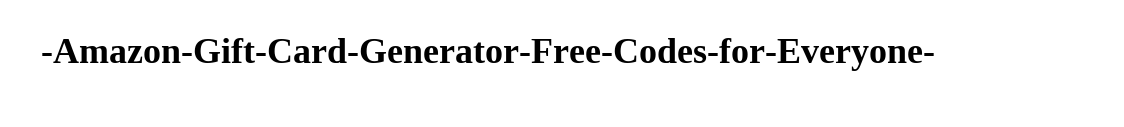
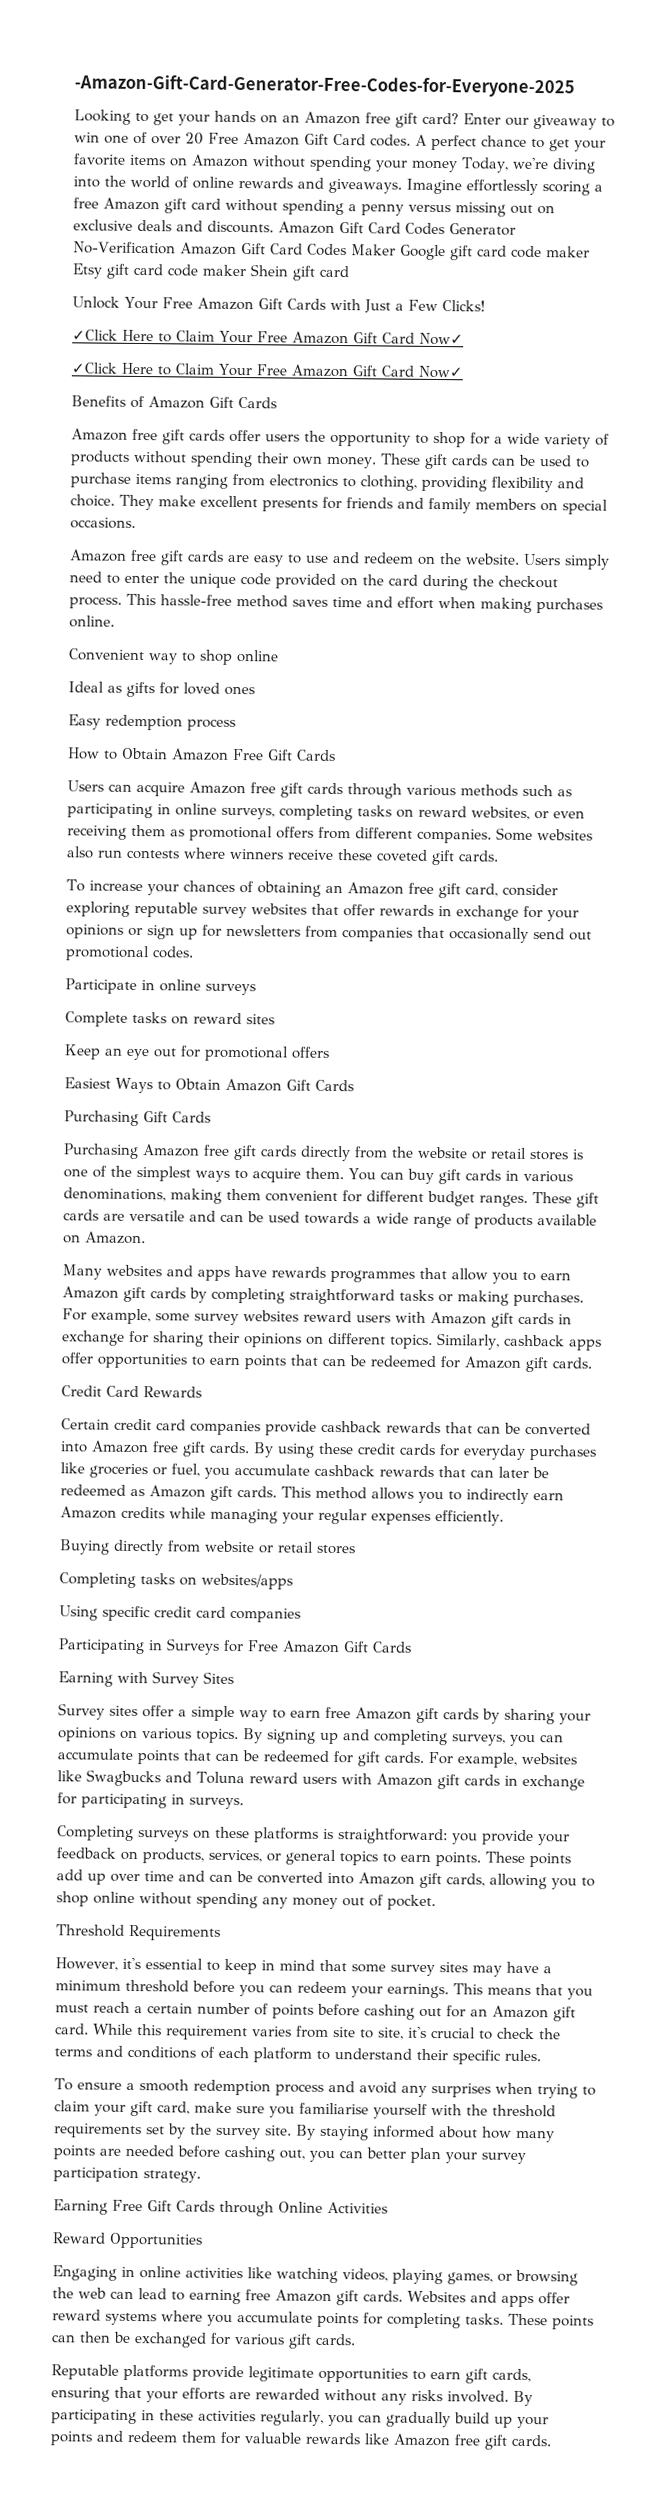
- -Amazon-Gift-Card-Generator-Free-Codes-for-Everyone-
+ -Amazon-Gift-Card-Generator-Free-Codes-for-Everyone-2025
+ Looking to get your hands on an Amazon free gift card? Enter our giveaway to win one of over 20 Free Amazon Gift Card codes. A perfect chance to get your favorite items on Amazon without spending your money Today, we're diving into the world of online rewards and giveaways. Imagine effortlessly scoring a free Amazon gift card without spending a penny versus missing out on exclusive deals and discounts. Amazon Gift Card Codes Generator No-Verification Amazon Gift Card Codes Maker Google gift card code maker Etsy gift card code maker Shein gift card
+ Unlock Your Free Amazon Gift Cards with Just a Few Clicks!
+ ✓Click Here to Claim Your Free Amazon Gift Card Now✓
+ ✓Click Here to Claim Your Free Amazon Gift Card Now✓
+ Benefits of Amazon Gift Cards
+ Amazon free gift cards offer users the opportunity to shop for a wide variety of products without spending their own money. These gift cards can be used to purchase items ranging from electronics to clothing, providing flexibility and choice. They make excellent presents for friends and family members on special occasions.
+ Amazon free gift cards are easy to use and redeem on the website. Users simply need to enter the unique code provided on the card during the checkout process. This hassle-free method saves time and effort when making purchases online.
+ Convenient way to shop online
+ Ideal as gifts for loved ones
+ Easy redemption process
+ How to Obtain Amazon Free Gift Cards
+ Users can acquire Amazon free gift cards through various methods such as participating in online surveys, completing tasks on reward websites, or even receiving them as promotional offers from different companies. Some websites also run contests where winners receive these coveted gift cards.
+ To increase your chances of obtaining an Amazon free gift card, consider exploring reputable survey websites that offer rewards in exchange for your opinions or sign up for newsletters from companies that occasionally send out promotional codes.
+ Participate in online surveys
+ Complete tasks on reward sites
+ Keep an eye out for promotional offers
+ Easiest Ways to Obtain Amazon Gift Cards
+ Purchasing Gift Cards
+ Purchasing Amazon free gift cards directly from the website or retail stores is one of the simplest ways to acquire them. You can buy gift cards in various denominations, making them convenient for different budget ranges. These gift cards are versatile and can be used towards a wide range of products available on Amazon.
+ Many websites and apps have rewards programmes that allow you to earn Amazon gift cards by completing straightforward tasks or making purchases. For example, some survey websites reward users with Amazon gift cards in exchange for sharing their opinions on different topics. Similarly, cashback apps offer opportunities to earn points that can be redeemed for Amazon gift cards.
+ Credit Card Rewards
+ Certain credit card companies provide cashback rewards that can be converted into Amazon free gift cards. By using these credit cards for everyday purchases like groceries or fuel, you accumulate cashback rewards that can later be redeemed as Amazon gift cards. This method allows you to indirectly earn Amazon credits while managing your regular expenses efficiently.
+ Buying directly from website or retail stores
+ Completing tasks on websites/apps
+ Using specific credit card companies
+ Participating in Surveys for Free Amazon Gift Cards
+ Earning with Survey Sites
+ Survey sites offer a simple way to earn free Amazon gift cards by sharing your opinions on various topics. By signing up and completing surveys, you can accumulate points that can be redeemed for gift cards. For example, websites like Swagbucks and Toluna reward users with Amazon gift cards in exchange for participating in surveys.
+ Completing surveys on these platforms is straightforward: you provide your feedback on products, services, or general topics to earn points. These points add up over time and can be converted into Amazon gift cards, allowing you to shop online without spending any money out of pocket.
+ Threshold Requirements
+ However, it's essential to keep in mind that some survey sites may have a minimum threshold before you can redeem your earnings. This means that you must reach a certain number of points before cashing out for an Amazon gift card. While this requirement varies from site to site, it's crucial to check the terms and conditions of each platform to understand their specific rules.
+ To ensure a smooth redemption process and avoid any surprises when trying to claim your gift card, make sure you familiarise yourself with the threshold requirements set by the survey site. By staying informed about how many points are needed before cashing out, you can better plan your survey participation strategy.
+ Earning Free Gift Cards through Online Activities
+ Reward Opportunities
+ Engaging in online activities like watching videos, playing games, or browsing the web can lead to earning free Amazon gift cards. Websites and apps offer reward systems where you accumulate points for completing tasks. These points can then be exchanged for various gift cards.
+ Reputable platforms provide legitimate opportunities to earn gift cards, ensuring that your efforts are rewarded without any risks involved. By participating in these activities regularly, you can gradually build up your points and redeem them for valuable rewards like Amazon free gift cards.

